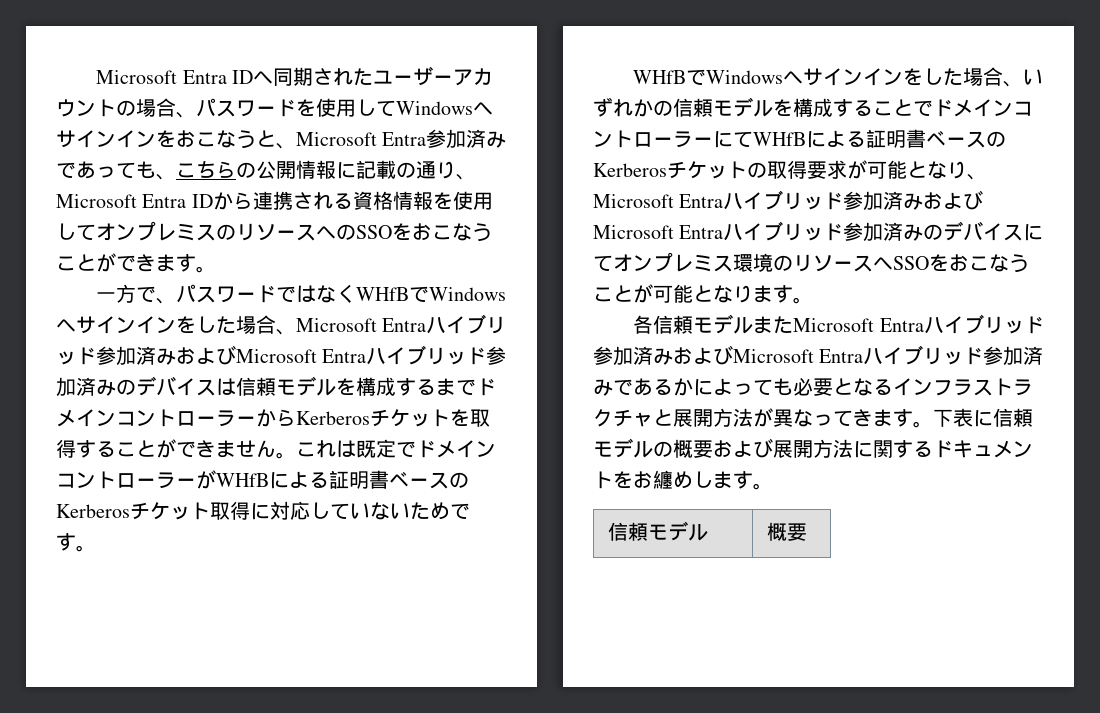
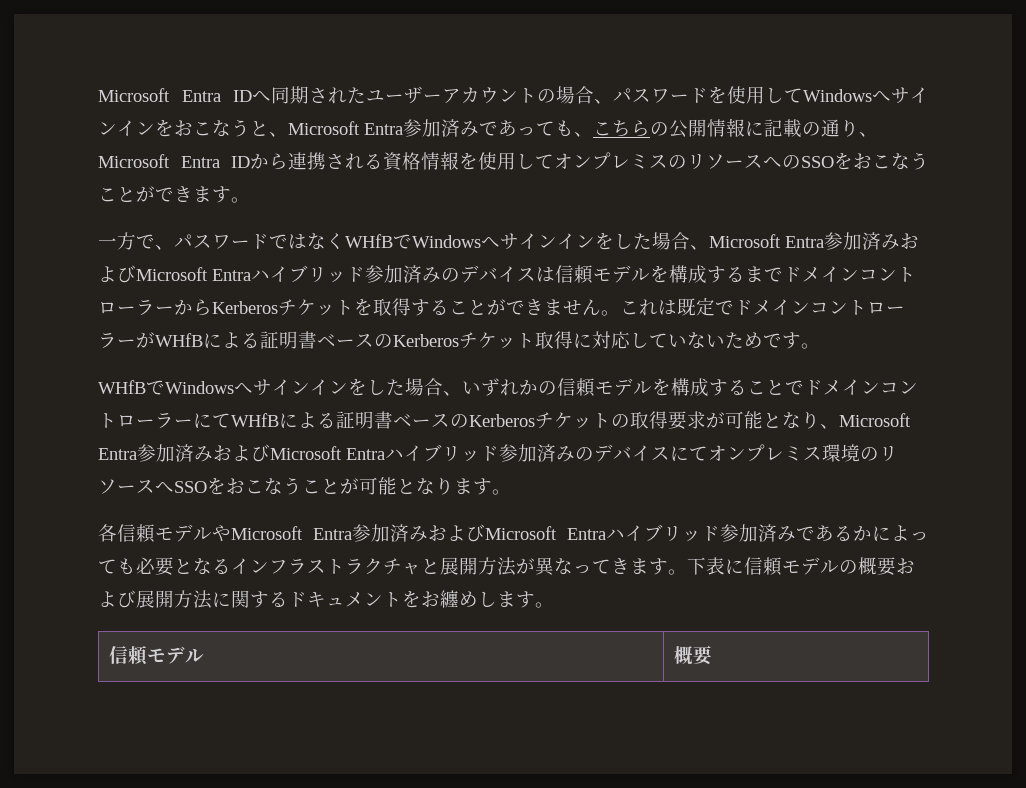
- 一方で、パスワードではなくWHfBでWindowsへサインインをした場合、Microsoft Entraハイブリッド参加済みおよびMicrosoft Entraハイブリッド参加済みのデバイスは信頼モデルを構成するまでドメインコントローラーからKerberosチケットを取得することができません。
+ 一方で、パスワードではなくWHfBでWindowsへサインインをした場合、Microsoft Entra参加済みおよびMicrosoft Entraハイブリッド参加済みのデバイスは信頼モデルを構成するまでドメインコントローラーからKerberosチケットを取得することができません。
- WHfBでWindowsへサインインをした場合、いずれかの信頼モデルを構成することでドメインコントローラーにてWHfBによる証明書ベースのKerberosチケットの取得要求が可能となり、Microsoft Entraハイブリッド参加済みおよびMicrosoft Entraハイブリッド参加済みのデバイスにてオンプレミス環境のリソースへSSOをおこなうことが可能となります。
+ WHfBでWindowsへサインインをした場合、いずれかの信頼モデルを構成することでドメインコントローラーにてWHfBによる証明書ベースのKerberosチケットの取得要求が可能となり、Microsoft Entra参加済みおよびMicrosoft Entraハイブリッド参加済みのデバイスにてオンプレミス環境のリソースへSSOをおこなうことが可能となります。
- 各信頼モデルまたMicrosoft Entraハイブリッド参加済みおよびMicrosoft Entraハイブリッド参加済みであるかによっても必要となるインフラストラクチャと展開方法が異なってきます。
+ 各信頼モデルやMicrosoft Entra参加済みおよびMicrosoft Entraハイブリッド参加済みであるかによっても必要となるインフラストラクチャと展開方法が異なってきます。

